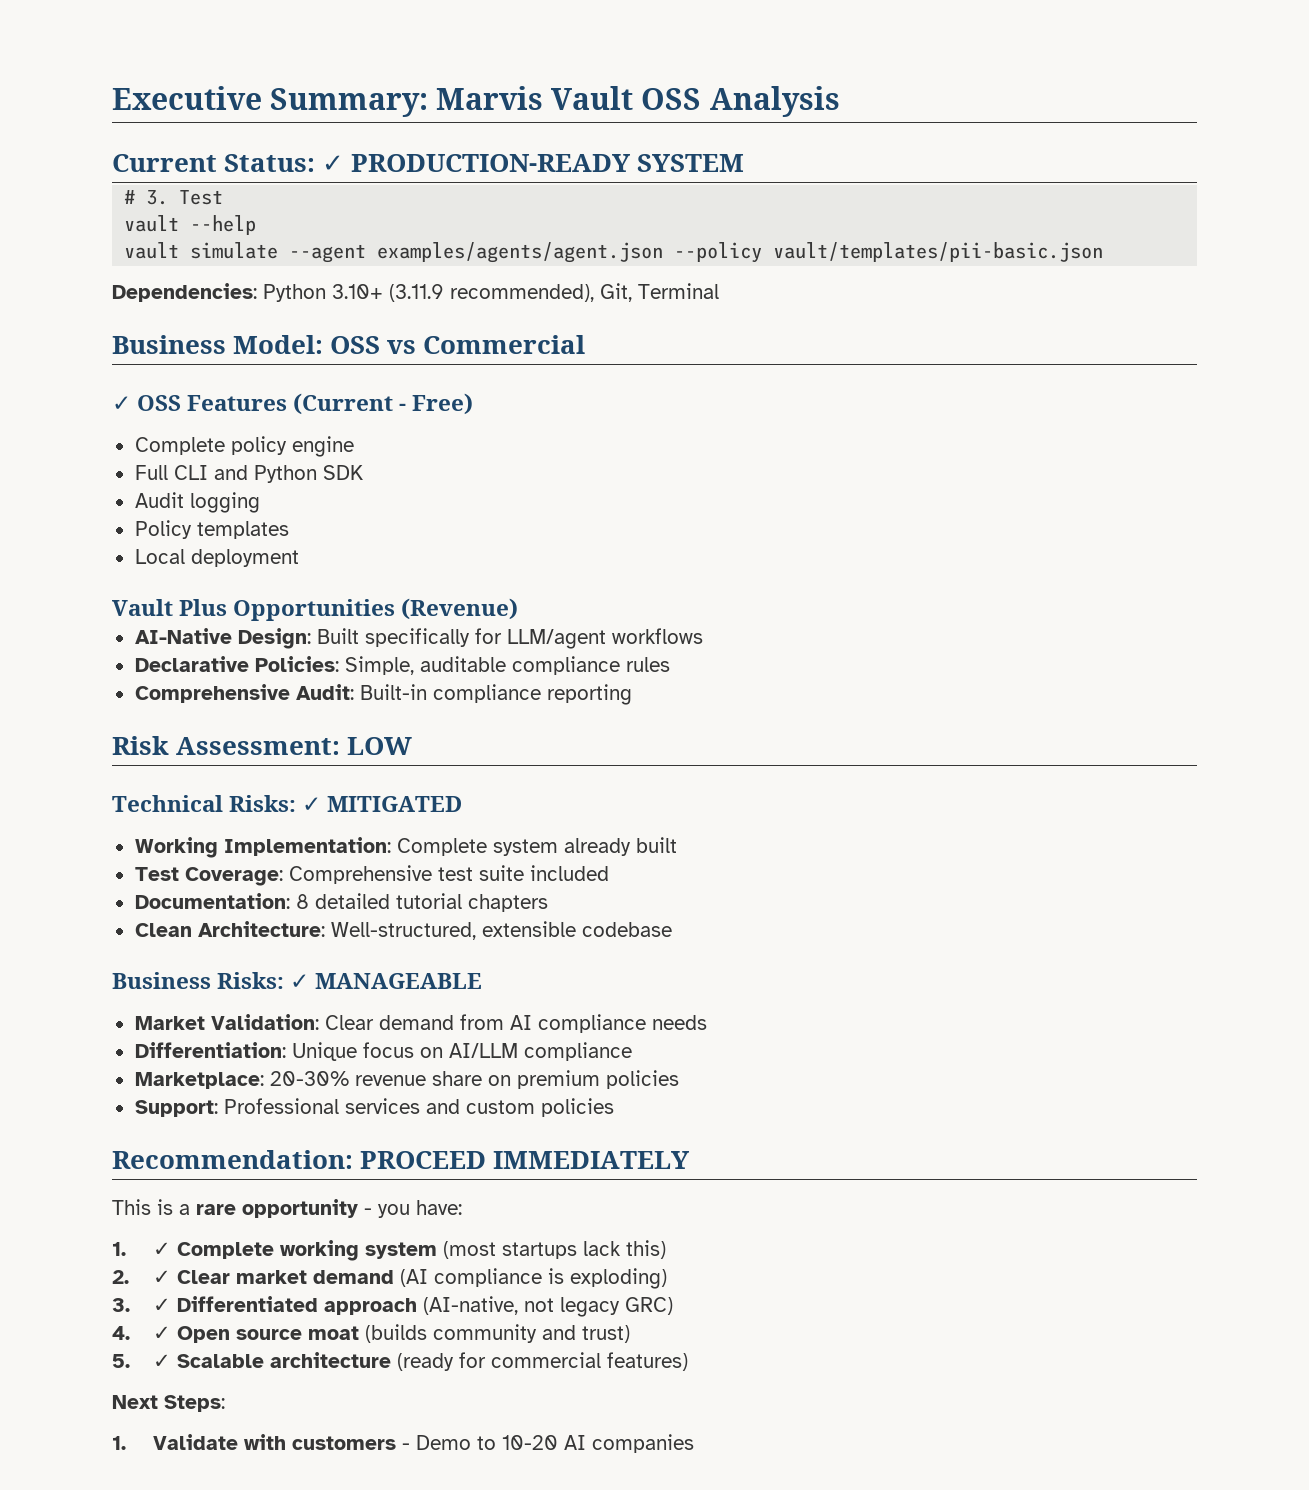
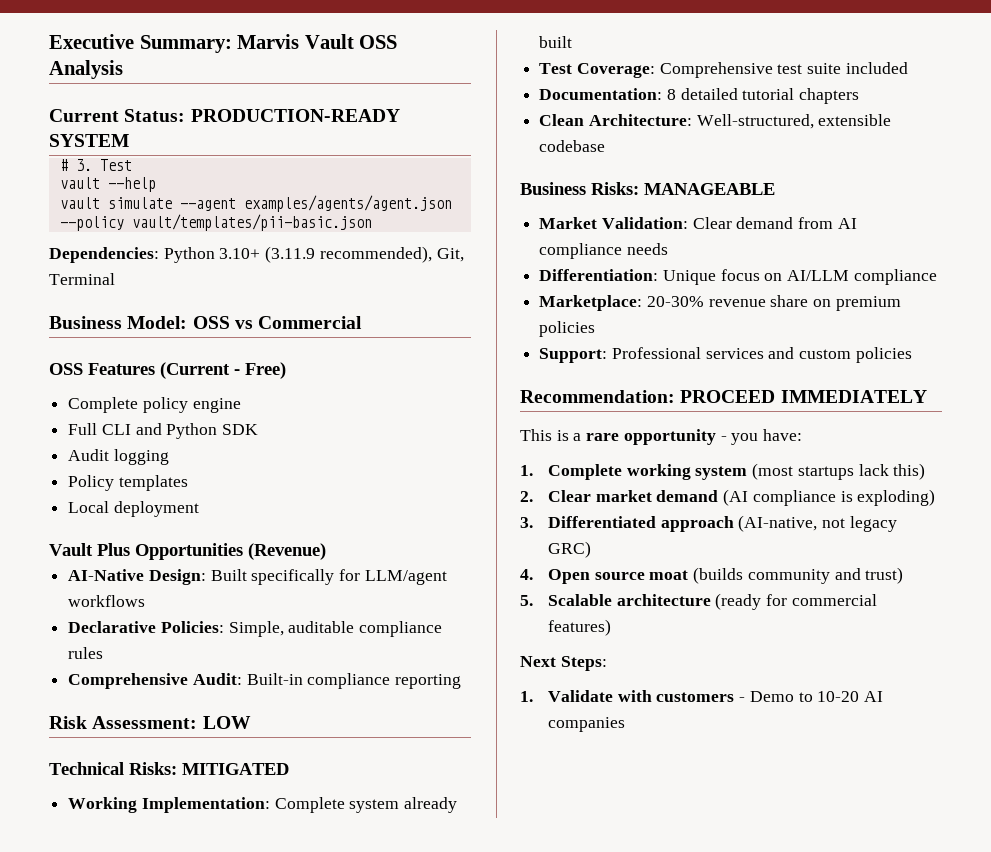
- Current Status: ✓ PRODUCTION-READY SYSTEM
+ Current Status: PRODUCTION-READY SYSTEM
- ✓ OSS Features (Current - Free)
+ OSS Features (Current - Free)
- Technical Risks: ✓ MITIGATED
+ Technical Risks: MITIGATED
- Business Risks: ✓ MANAGEABLE
+ Business Risks: MANAGEABLE
- 1. ✓ Complete working system (most startups lack this)
+ 1. Complete working system (most startups lack this)
- 2. ✓ Clear market demand (AI compliance is exploding)
+ 2. Clear market demand (AI compliance is exploding)
- 3. ✓ Differentiated approach (AI-native, not legacy GRC)
+ 3. Differentiated approach (AI-native, not legacy GRC)
- 4. ✓ Open source moat (builds community and trust)
+ 4. Open source moat (builds community and trust)
- 5. ✓ Scalable architecture (ready for commercial features)
+ 5. Scalable architecture (ready for commercial features)

